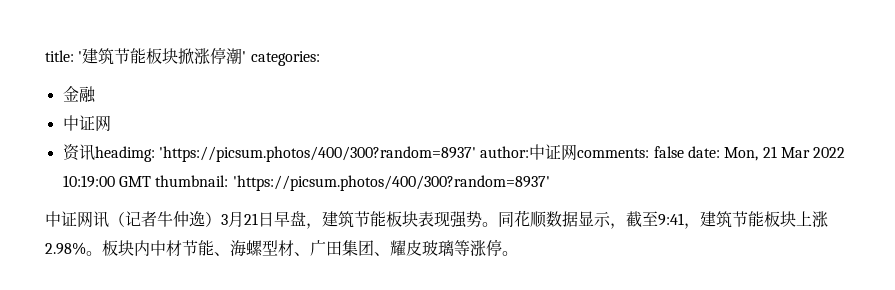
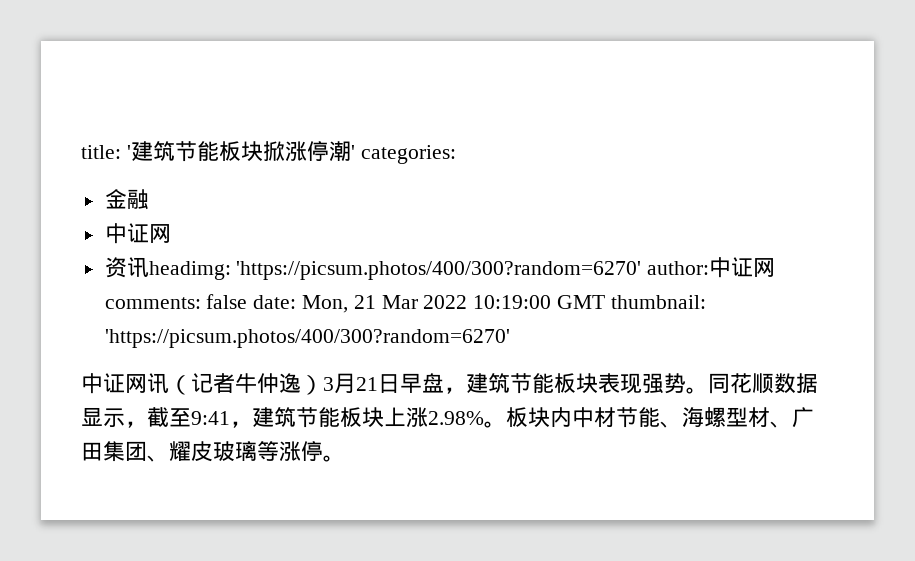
- 资讯headimg: 'https://picsum.photos/400/300?random=8937' author:中证网comments: false date: Mon, 21 Mar 2022 10:19:00 GMT thumbnail: 'https://picsum.photos/400/300?random=8937'
+ 资讯headimg: 'https://picsum.photos/400/300?random=6270' author:中证网comments: false date: Mon, 21 Mar 2022 10:19:00 GMT thumbnail: 'https://picsum.photos/400/300?random=6270'

